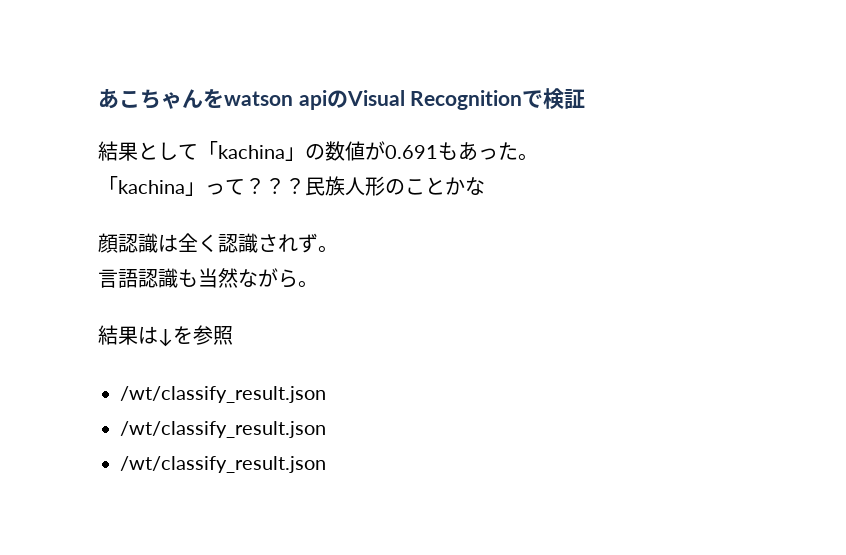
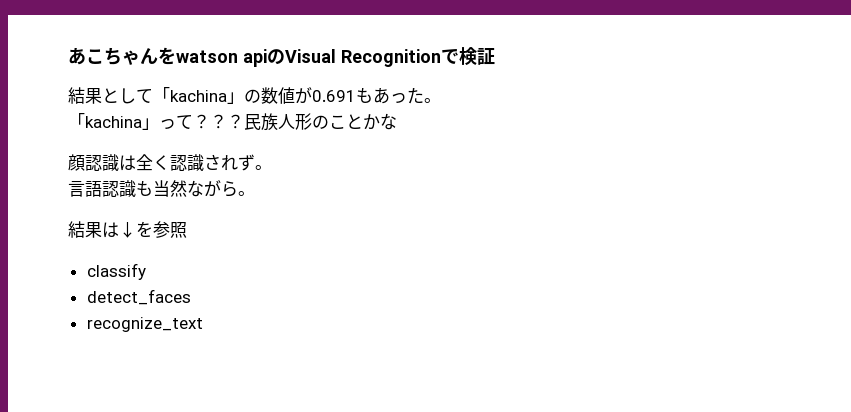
  結果は↓を参照
- /wt/classify_result.json
- /wt/classify_result.json
- /wt/classify_result.json
+ classify
+ detect_faces
+ recognize_text

